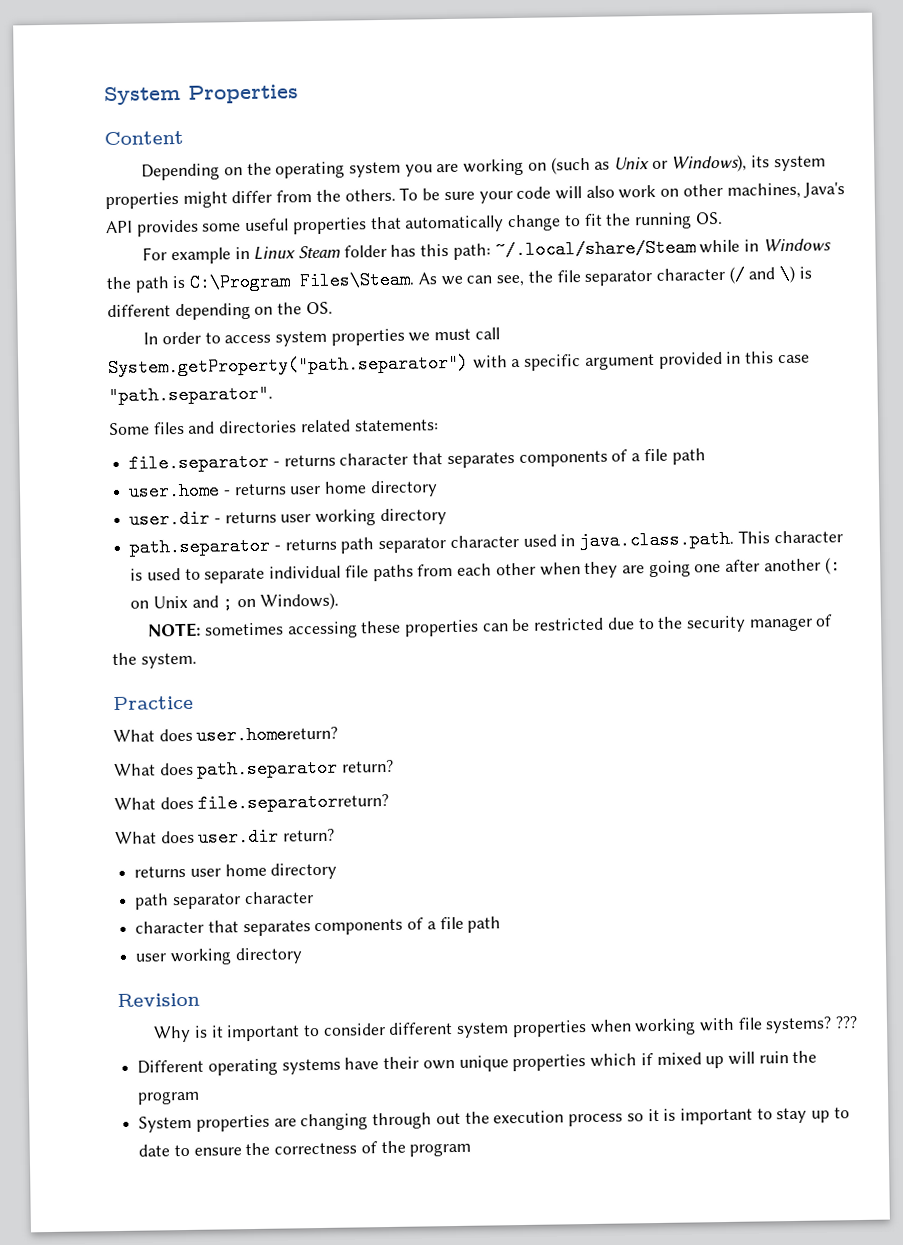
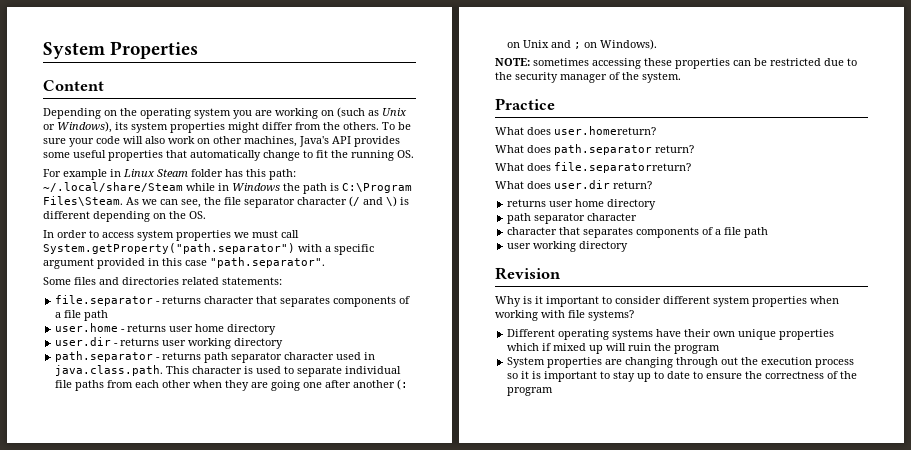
- ???

